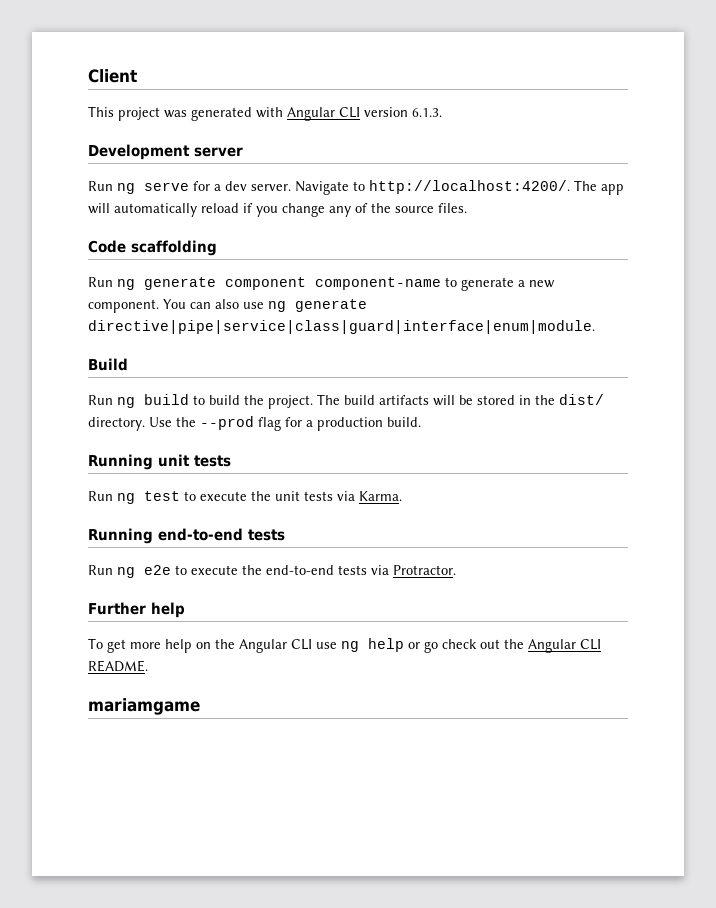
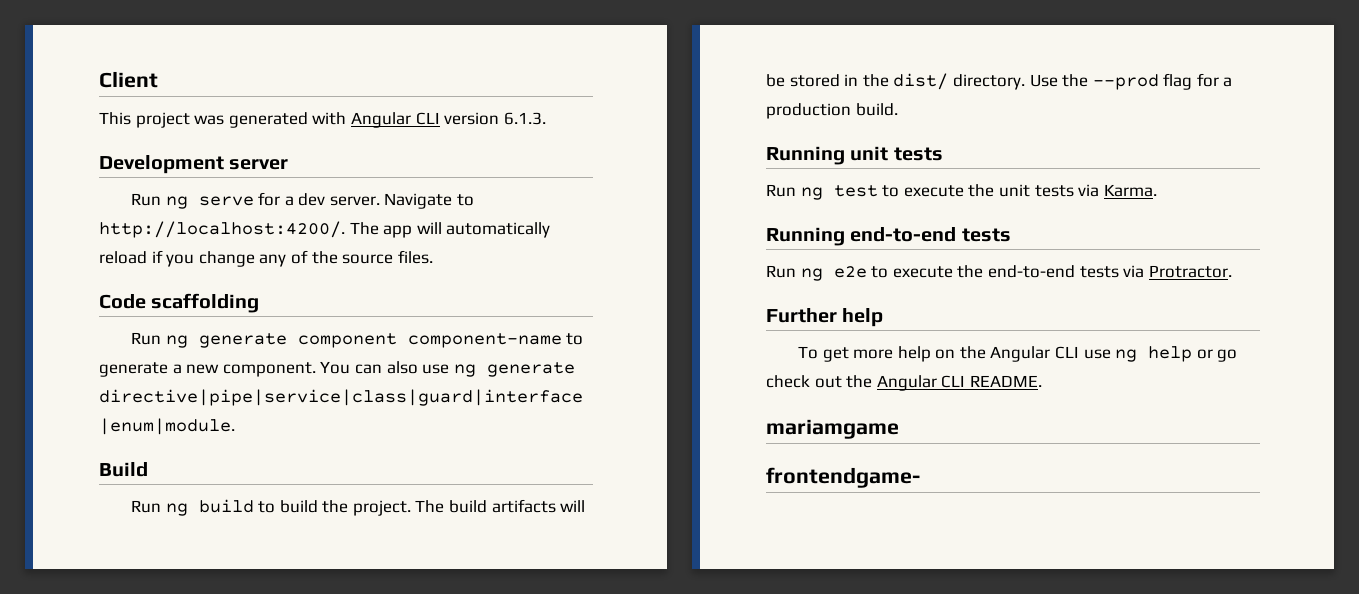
+ frontendgame-

